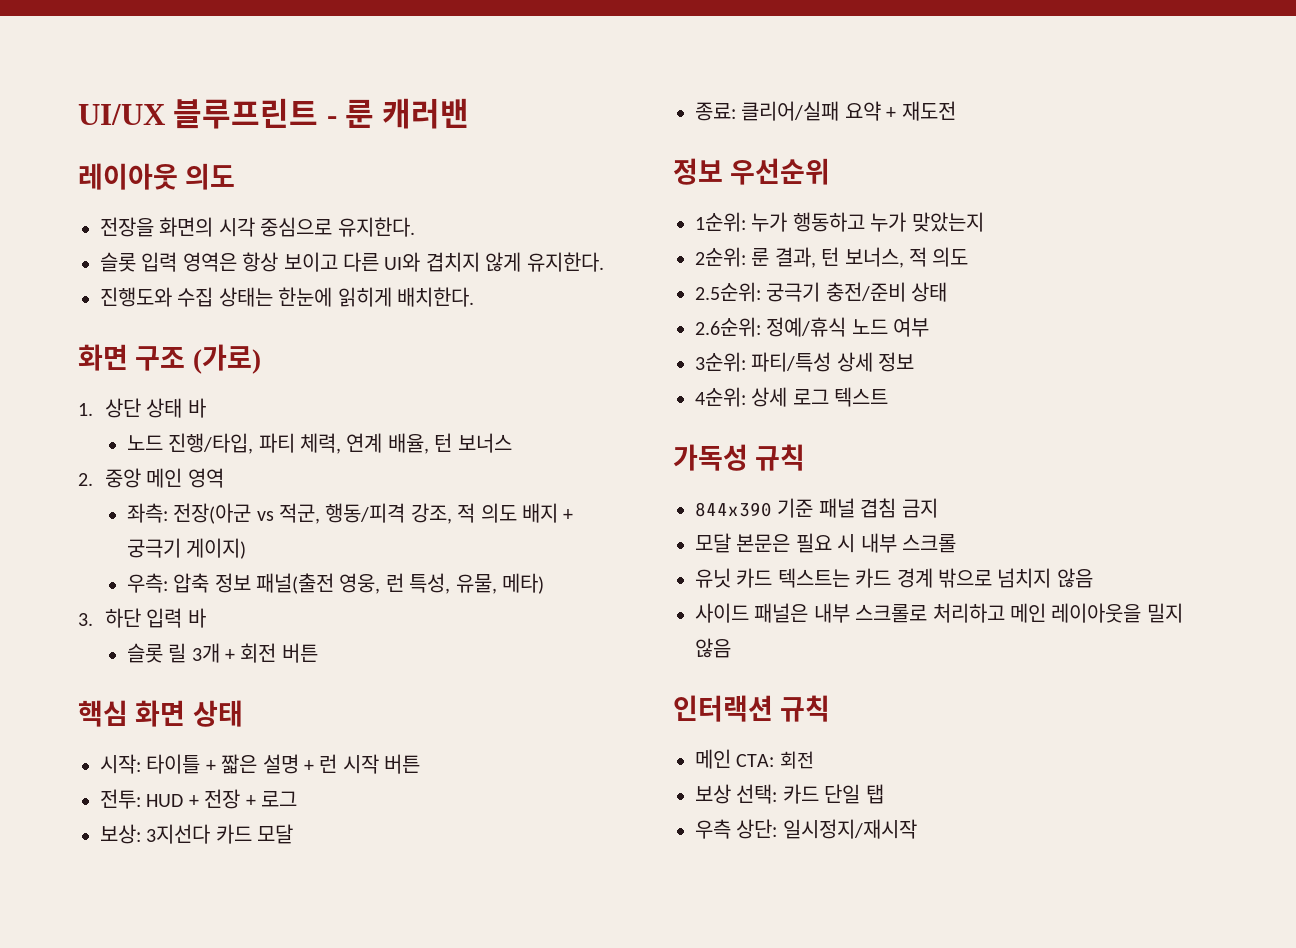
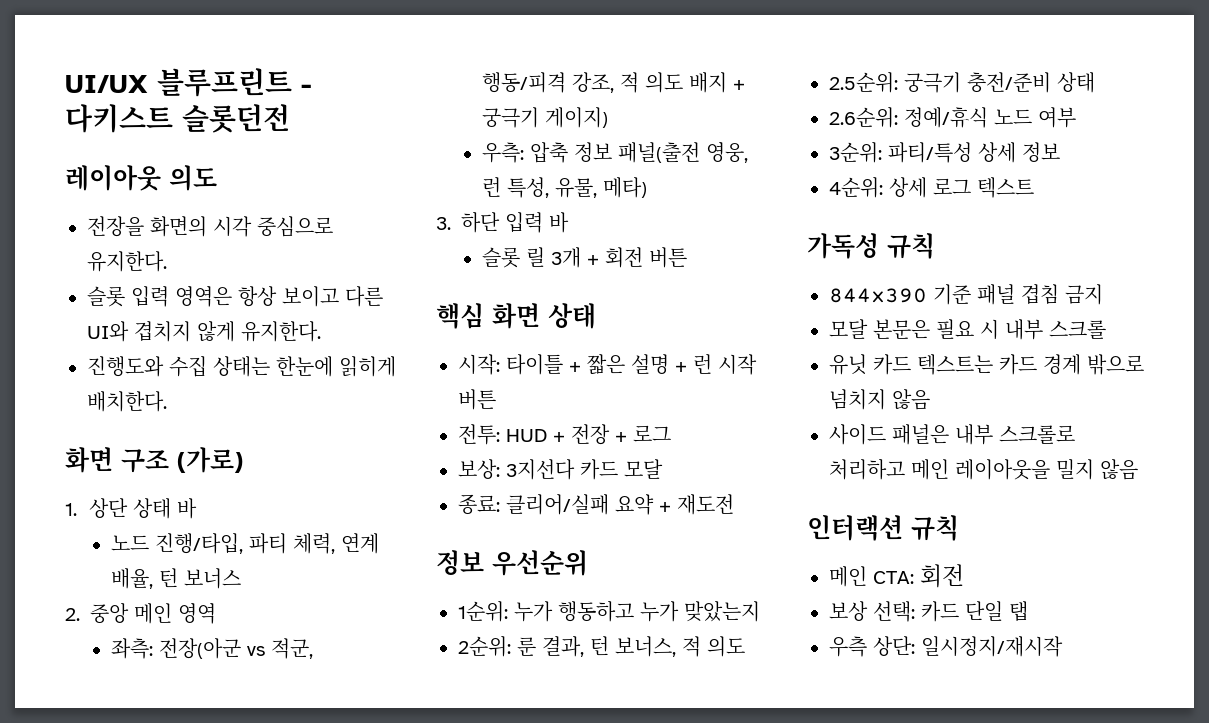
- UI/UX 블루프린트 - 룬 캐러밴
+ UI/UX 블루프린트 - 다키스트 슬롯던전

